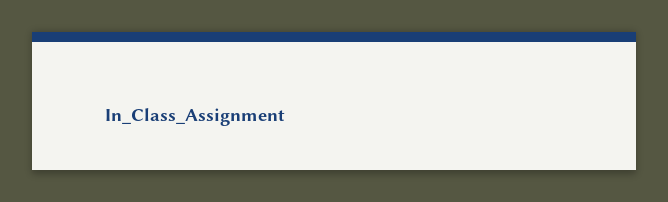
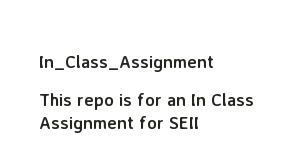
+ This repo is for an In Class Assignment for SEII

